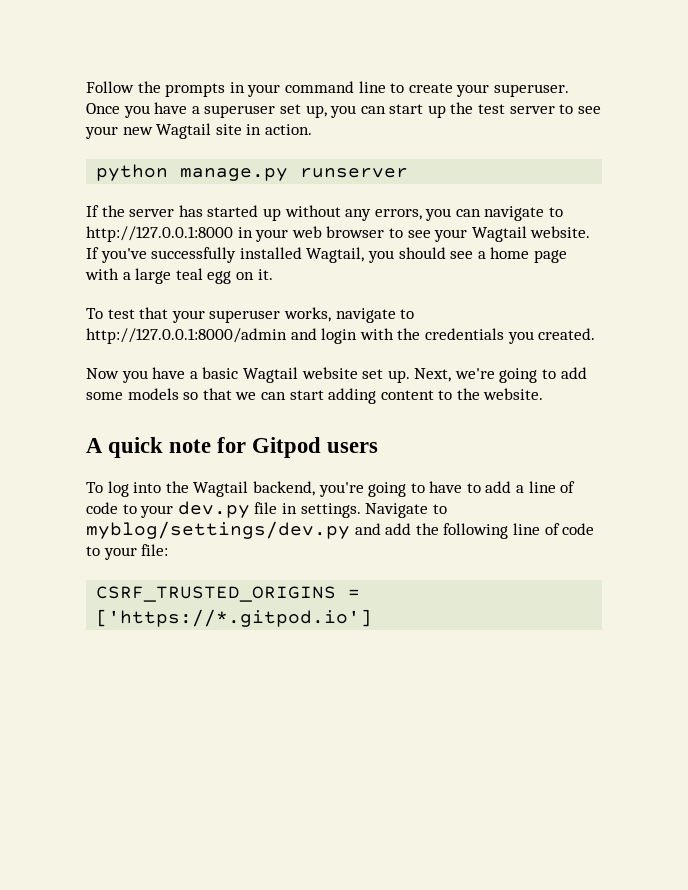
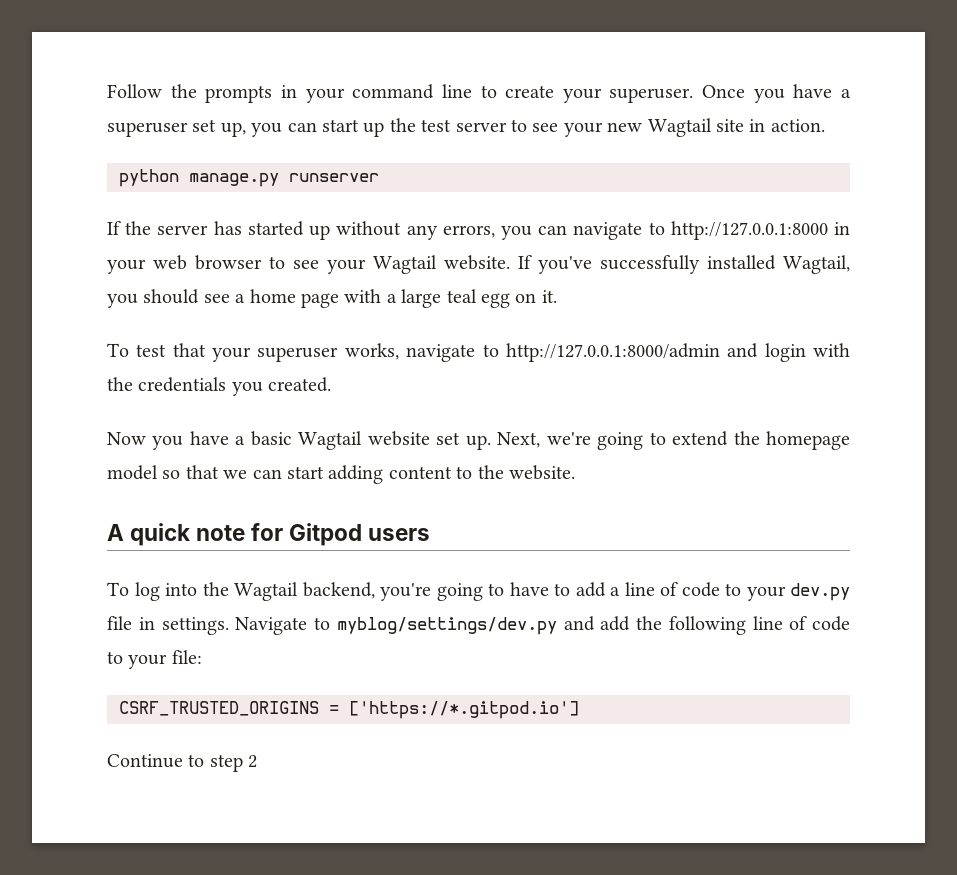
- Next, we're going to add some models so that we can start adding content to the website.
+ Next, we're going to extend the homepage model so that we can start adding content to the website.
+ Continue to step 2

